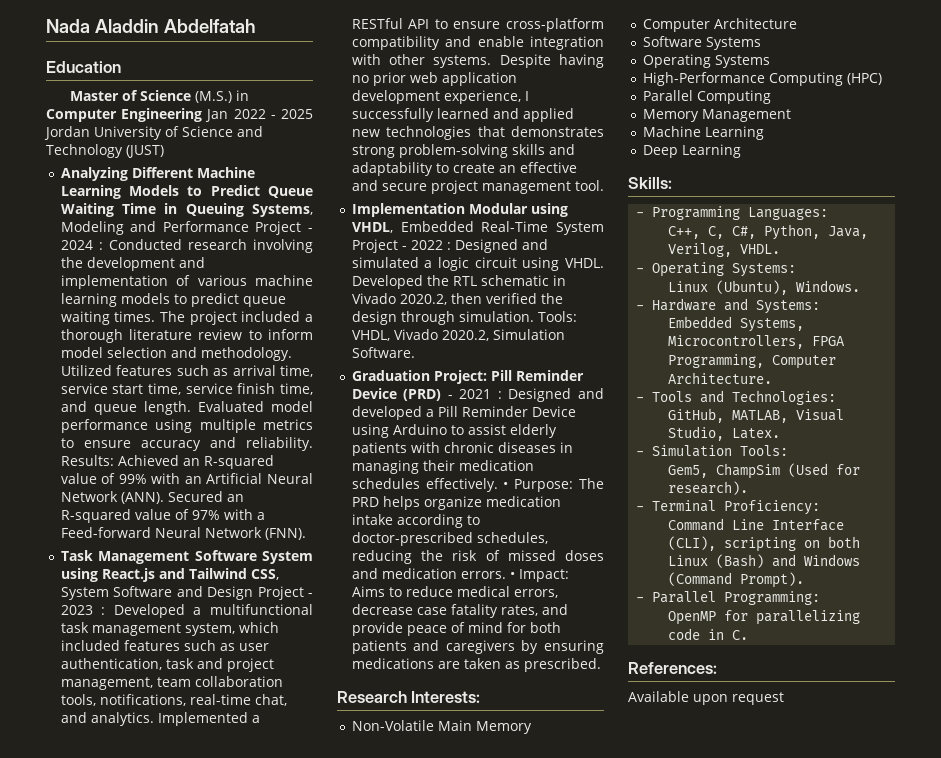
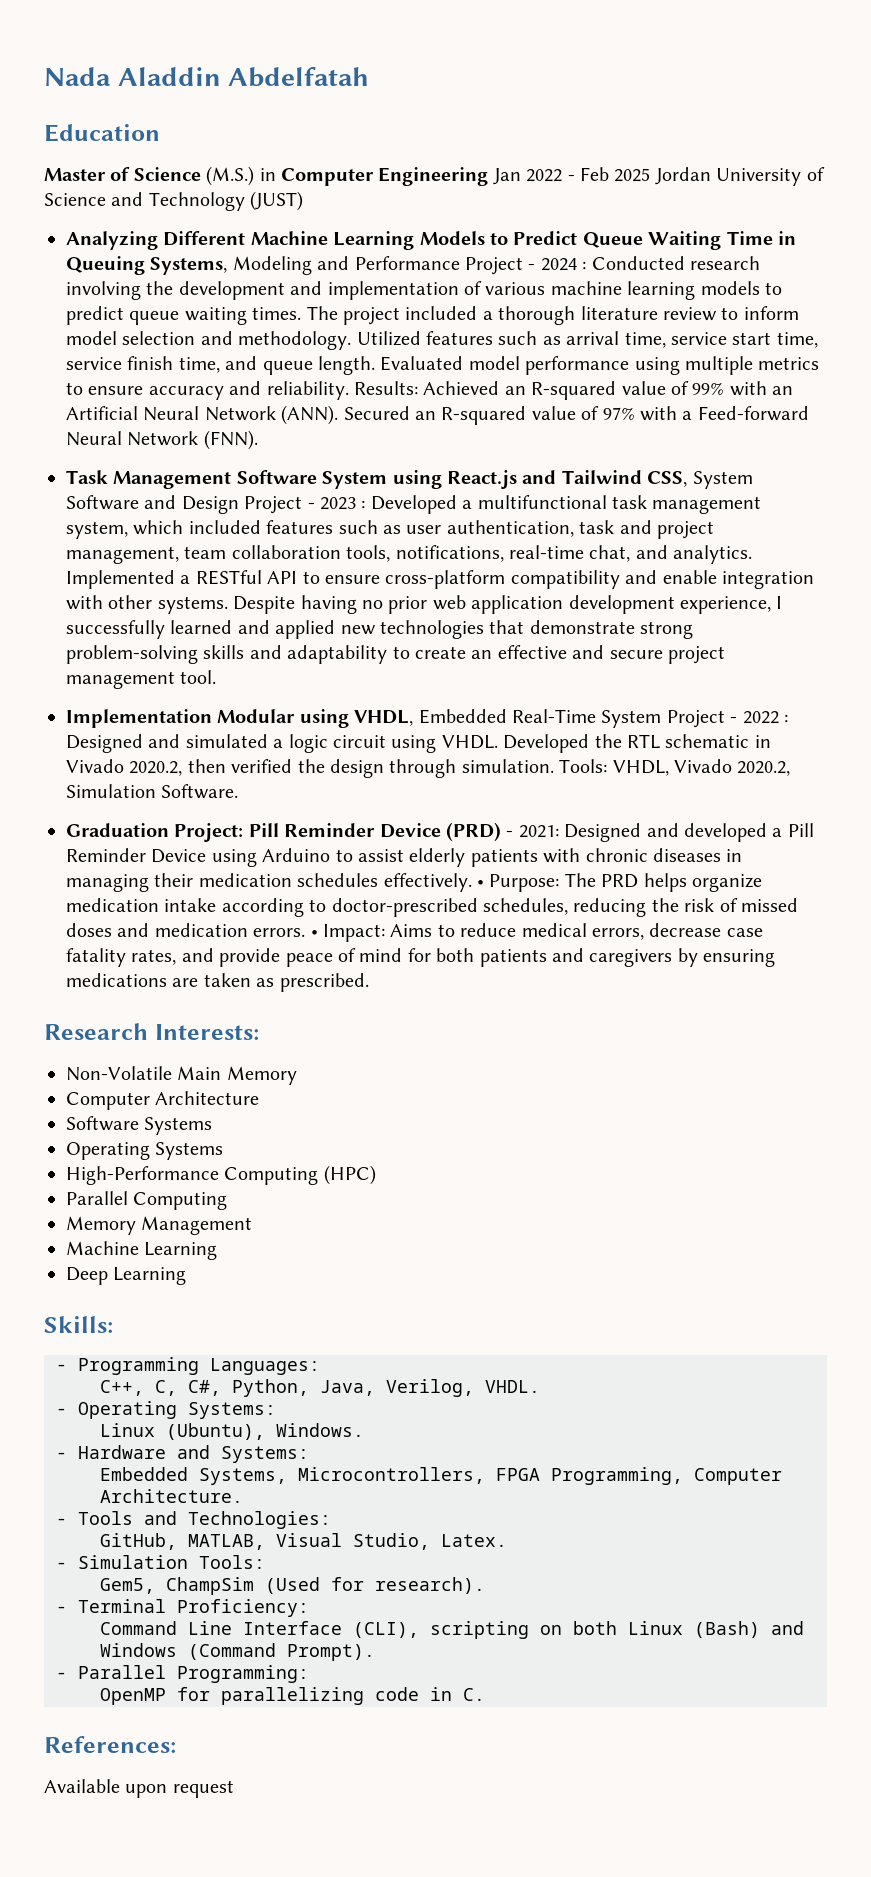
- Master of Science (M.S.) in Computer Engineering Jan 2022 - 2025 Jordan University of Science and Technology (JUST)
+ Master of Science (M.S.) in Computer Engineering Jan 2022 - Feb 2025 Jordan University of Science and Technology (JUST)
- Despite having no prior web application development experience, I successfully learned and applied new technologies that demonstrates strong problem-solving skills and adaptability to create an effective and secure project management tool.
+ Despite having no prior web application development experience, I successfully learned and applied new technologies that demonstrate strong problem-solving skills and adaptability to create an effective and secure project management tool.
- Graduation Project: Pill Reminder Device (PRD) - 2021 : Designed and developed a Pill Reminder Device using Arduino to assist elderly patients with chronic diseases in managing their medication schedules effectively.
+ Graduation Project: Pill Reminder Device (PRD) - 2021: Designed and developed a Pill Reminder Device using Arduino to assist elderly patients with chronic diseases in managing their medication schedules effectively.

